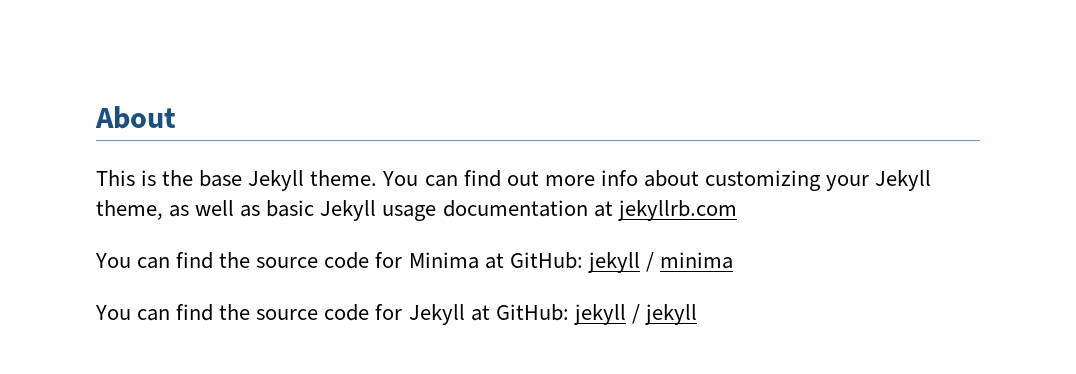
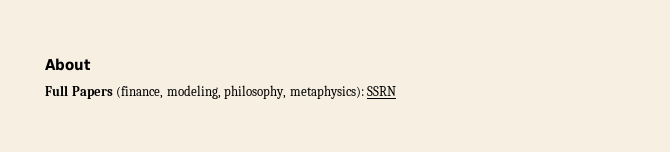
- This is the base Jekyll theme. You can find out more info about customizing your Jekyll theme, as well as basic Jekyll usage documentation at jekyllrb.com
- You can find the source code for Minima at GitHub: jekyll / minima
- You can find the source code for Jekyll at GitHub: jekyll / jekyll
+ Full Papers (finance, modeling, philosophy, metaphysics): SSRN

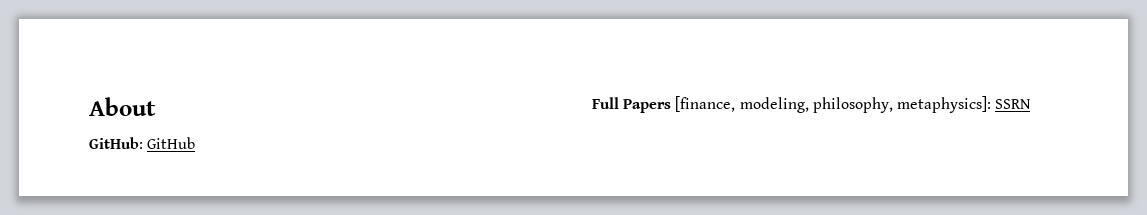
+ GitHub: GitHub
- Full Papers (finance, modeling, philosophy, metaphysics): SSRN
+ Full Papers [finance, modeling, philosophy, metaphysics]: SSRN

